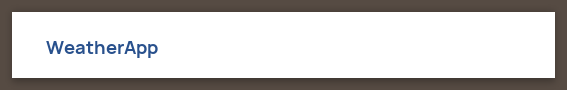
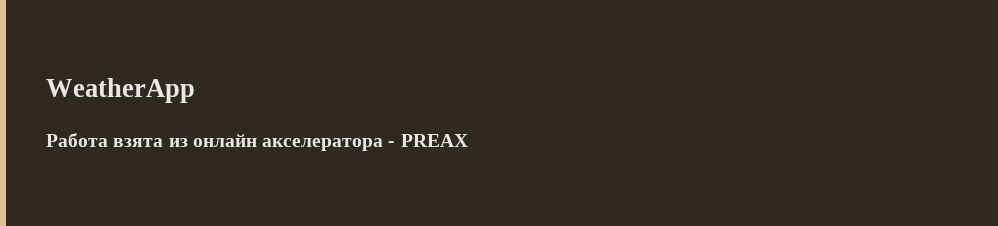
+ Работа взята из онлайн акселератора - PREAX

